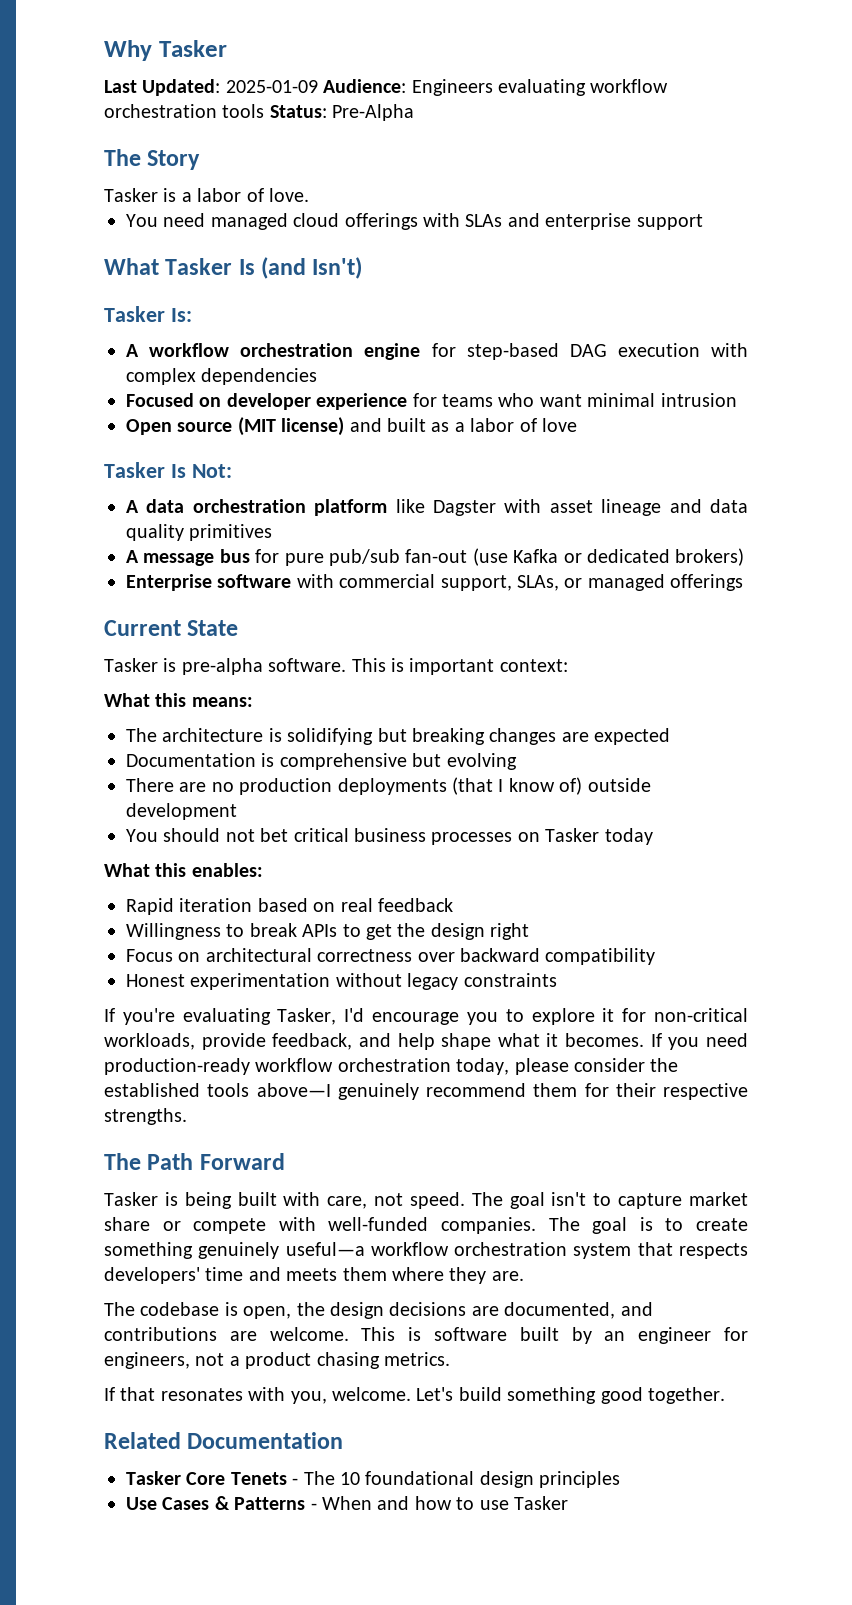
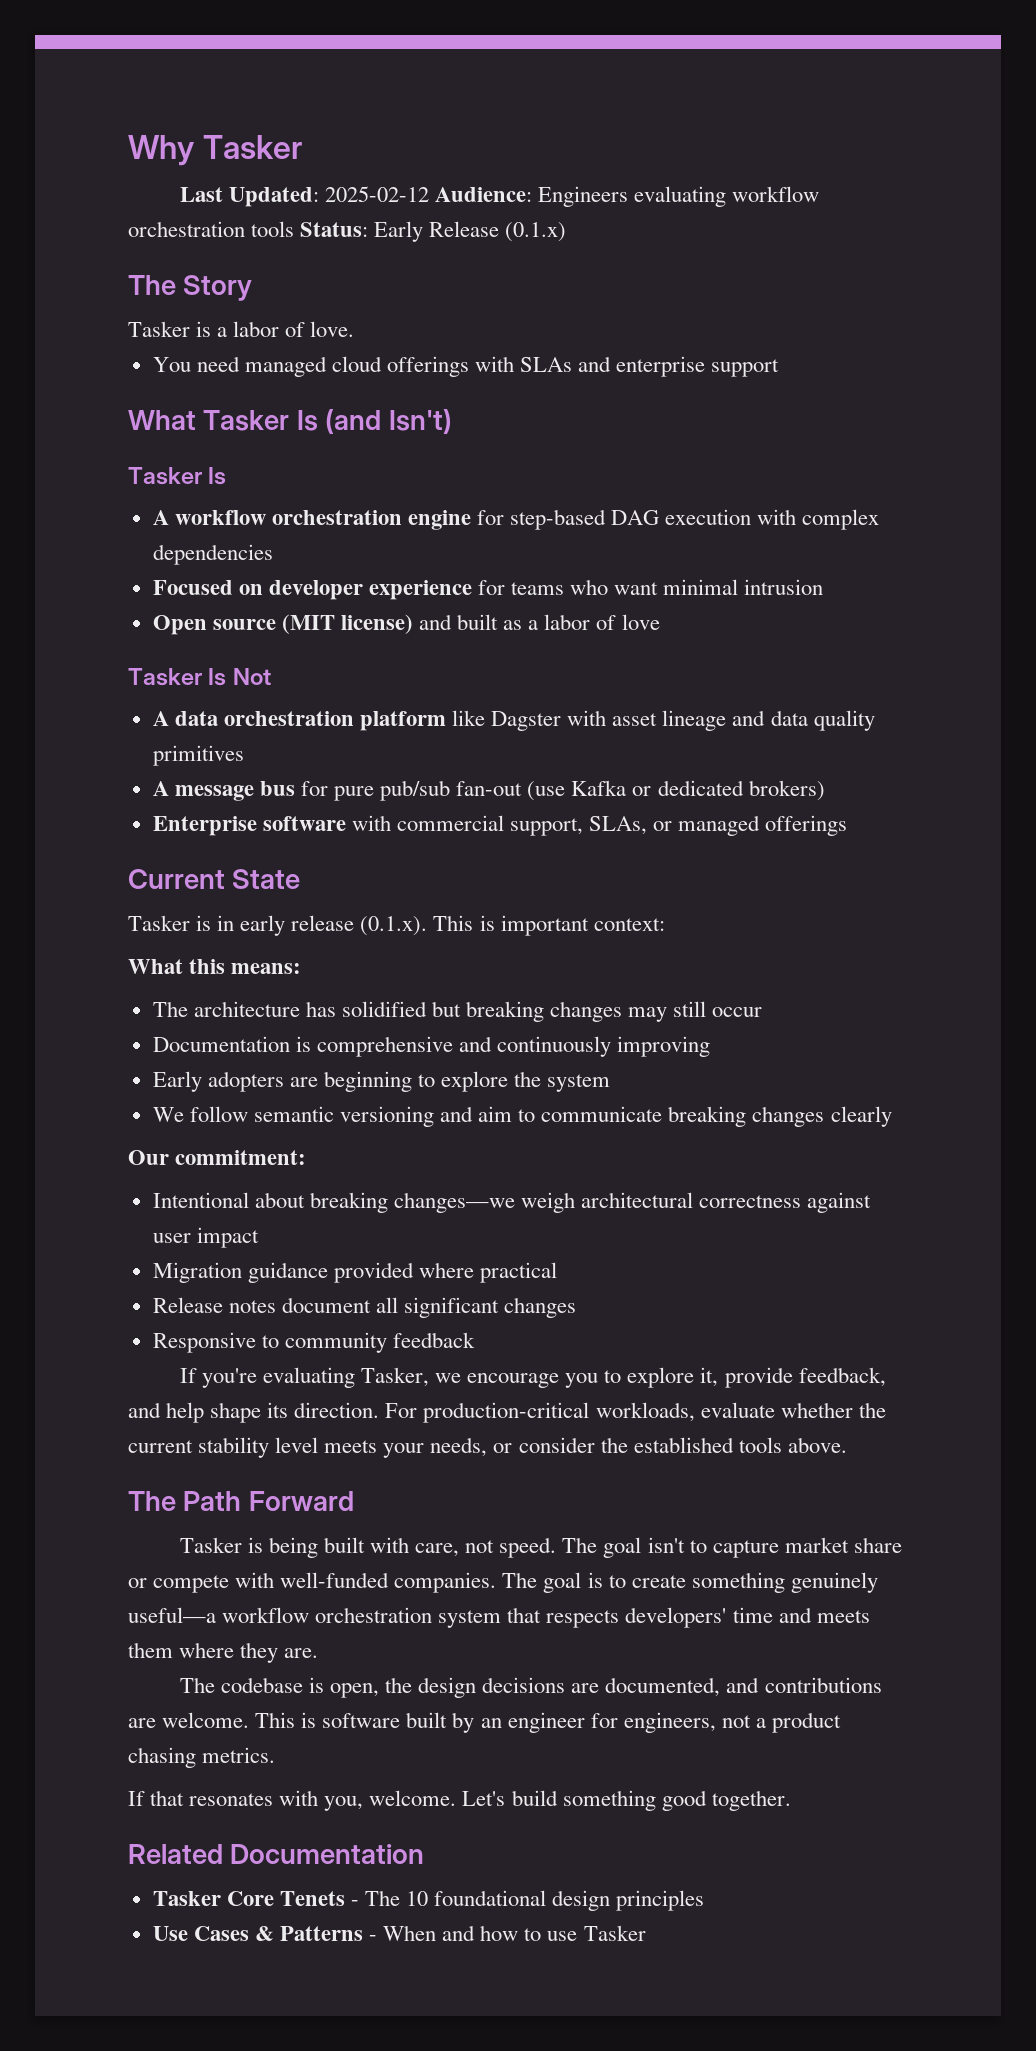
- Last Updated: 2025-01-09 Audience: Engineers evaluating workflow orchestration tools Status: Pre-Alpha
+ Last Updated: 2025-02-12 Audience: Engineers evaluating workflow orchestration tools Status: Early Release (0.1.x)
  What Tasker Is (and Isn't)
- Tasker Is:
+ Tasker Is
- Tasker Is Not:
+ Tasker Is Not
- Tasker is pre-alpha software. This is important context:
+ Tasker is in early release (0.1.x). This is important context:
- The architecture is solidifying but breaking changes are expected
+ The architecture has solidified but breaking changes may still occur
- Documentation is comprehensive but evolving
- There are no production deployments (that I know of) outside development
- You should not bet critical business processes on Tasker today
- What this enables:
- Rapid iteration based on real feedback
- Willingness to break APIs to get the design right
- Focus on architectural correctness over backward compatibility
- Honest experimentation without legacy constraints
+ Documentation is comprehensive and continuously improving
+ Early adopters are beginning to explore the system
+ We follow semantic versioning and aim to communicate breaking changes clearly
+ Our commitment:
+ Intentional about breaking changes—we weigh architectural correctness against user impact
+ Migration guidance provided where practical
+ Release notes document all significant changes
+ Responsive to community feedback
- If you're evaluating Tasker, I'd encourage you to explore it for non-critical workloads, provide feedback, and help shape what it becomes. If you need production-ready workflow orchestration today, please consider the established tools above—I genuinely recommend them for their respective strengths.
+ If you're evaluating Tasker, we encourage you to explore it, provide feedback, and help shape its direction. For production-critical workloads, evaluate whether the current stability level meets your needs, or consider the established tools above.

